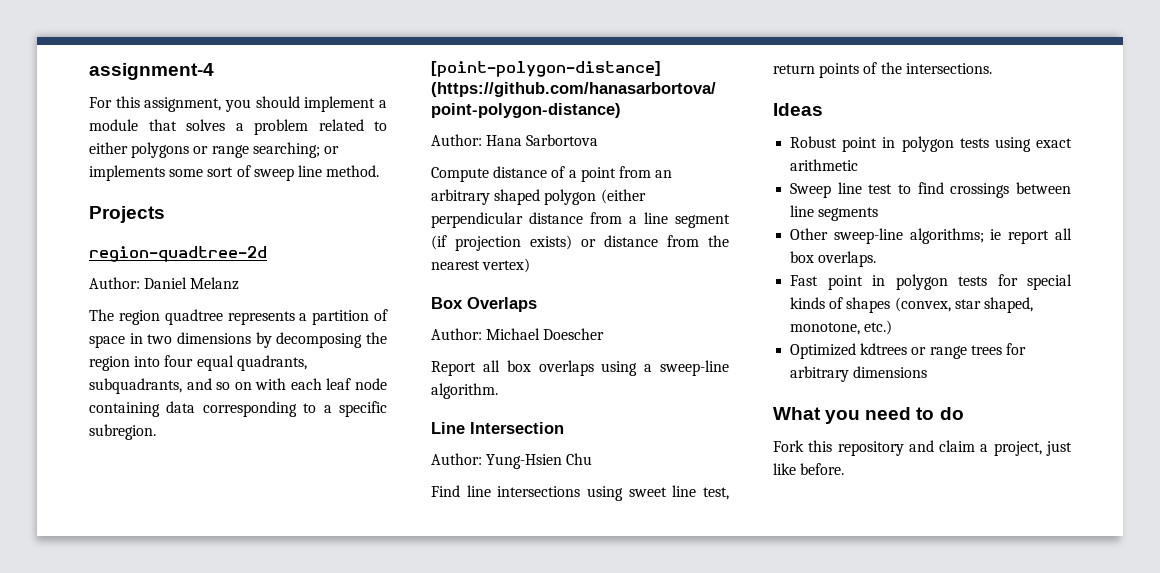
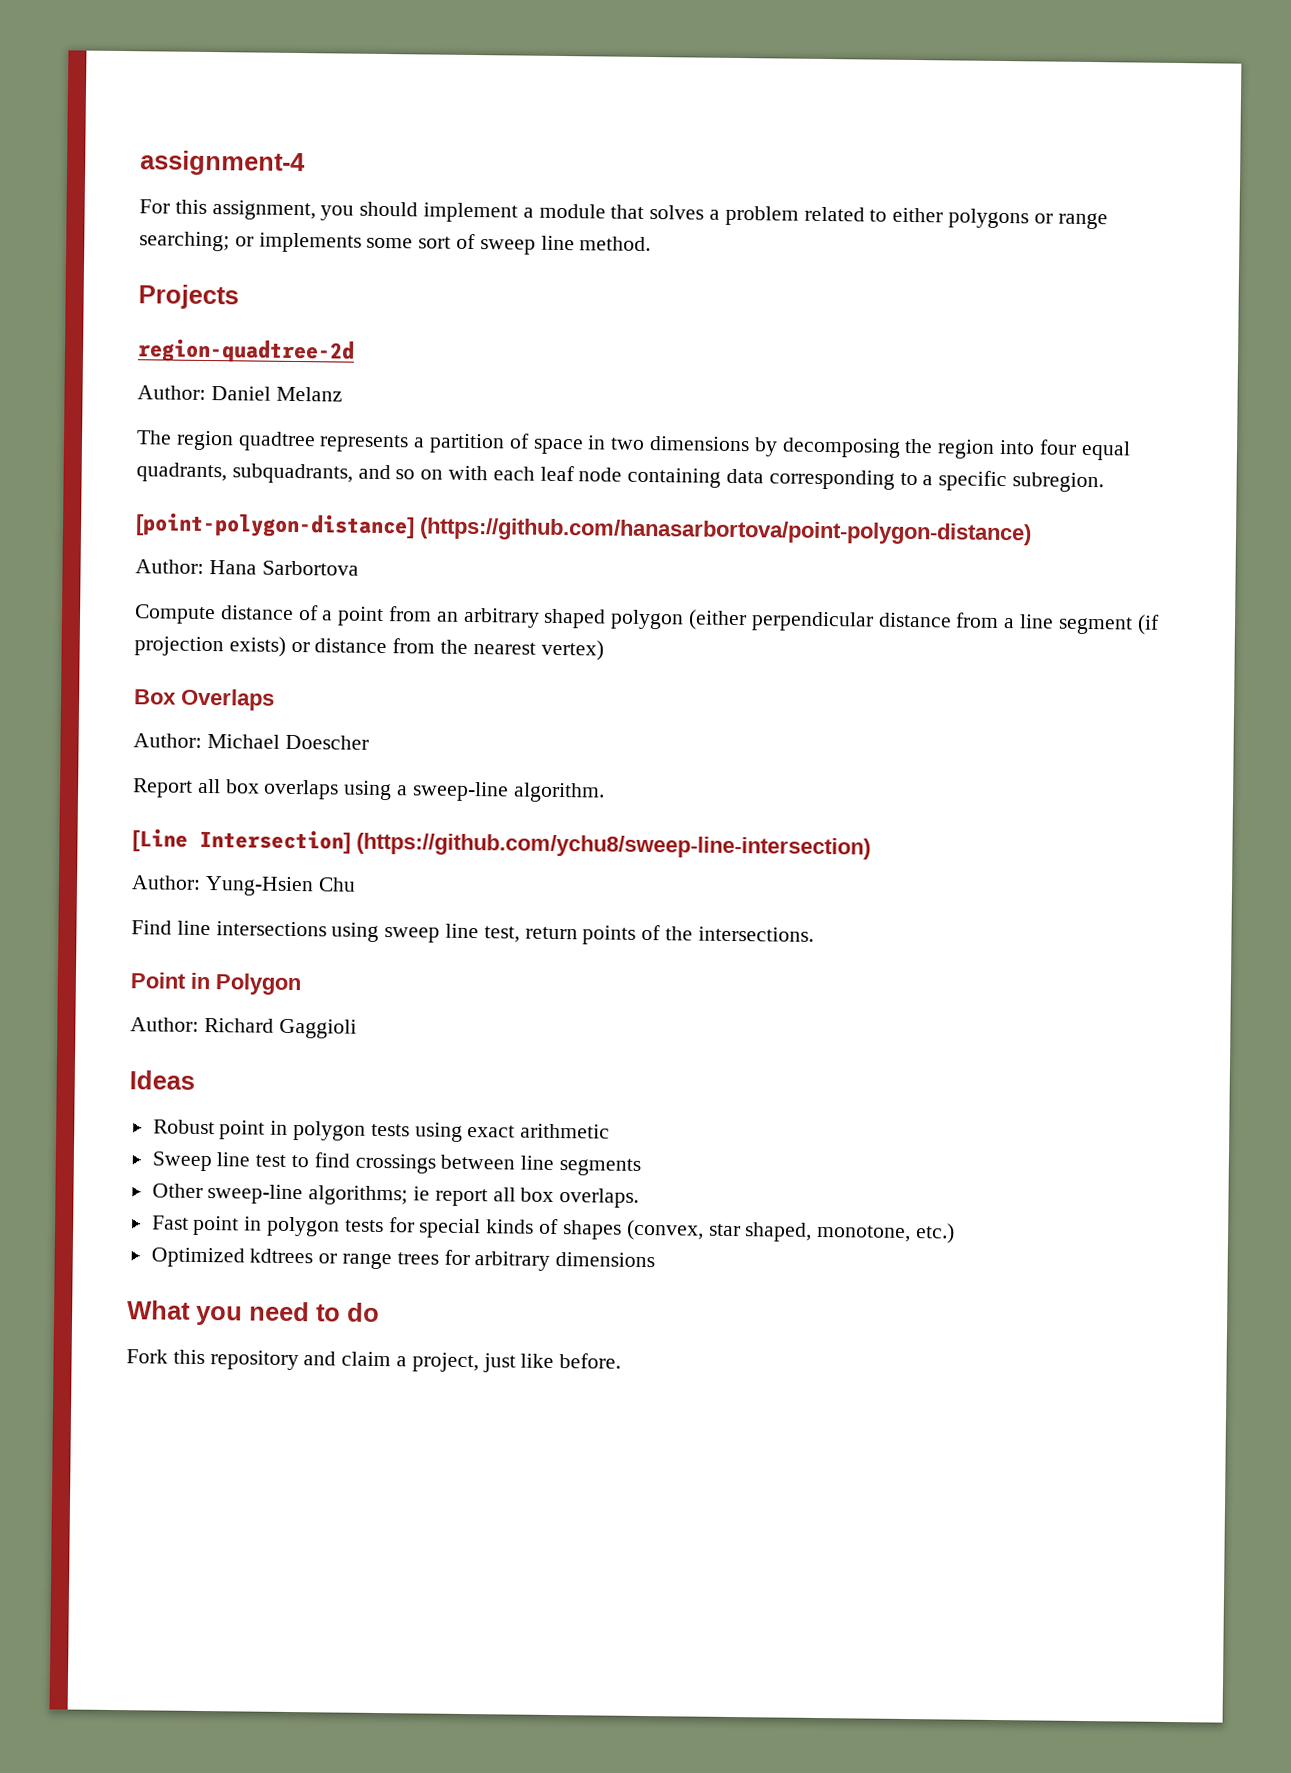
- Line Intersection
+ [Line Intersection] (https://github.com/ychu8/sweep-line-intersection)
- Find line intersections using sweet line test, return points of the intersections.
+ Find line intersections using sweep line test, return points of the intersections.
+ Point in Polygon
+ Author: Richard Gaggioli

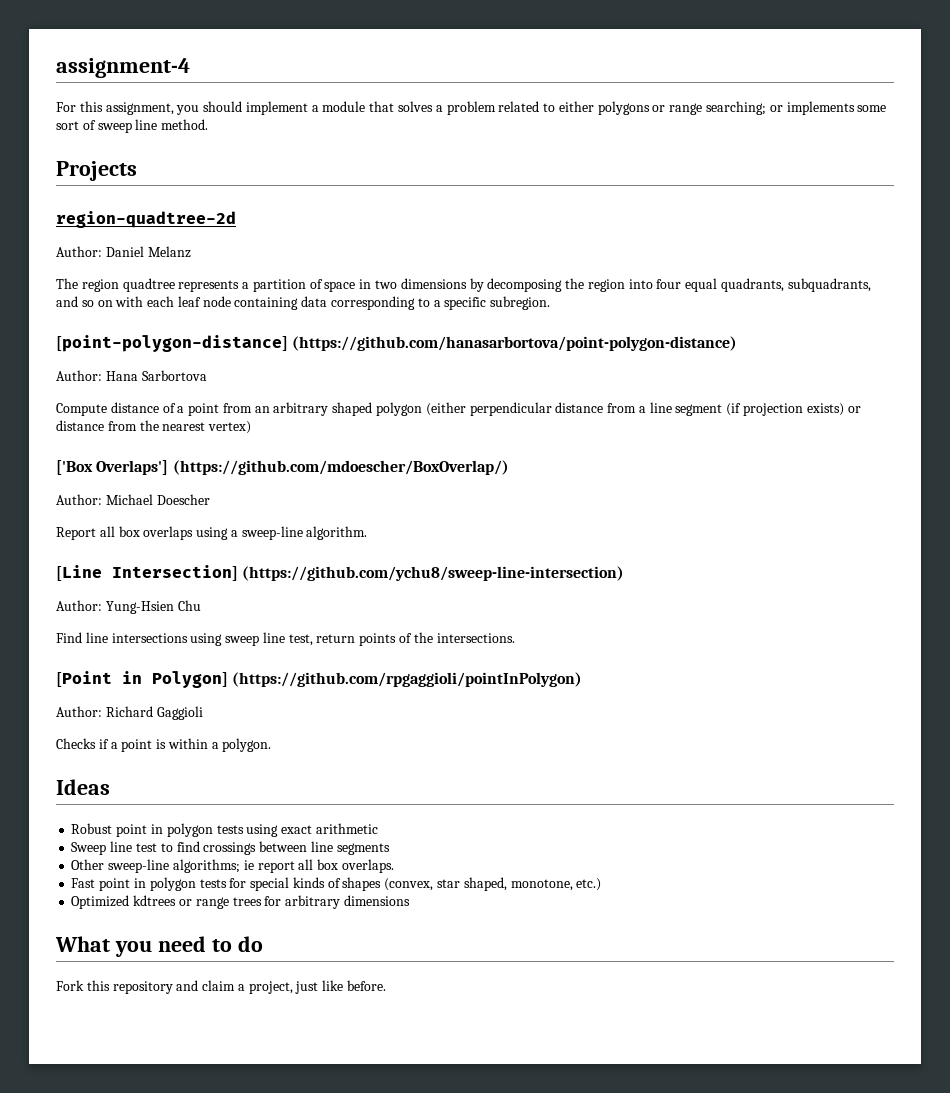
- Box Overlaps
+ ['Box Overlaps'] (https://github.com/mdoescher/BoxOverlap/)
- Point in Polygon
+ [Point in Polygon] (https://github.com/rpgaggioli/pointInPolygon)
+ Checks if a point is within a polygon.

